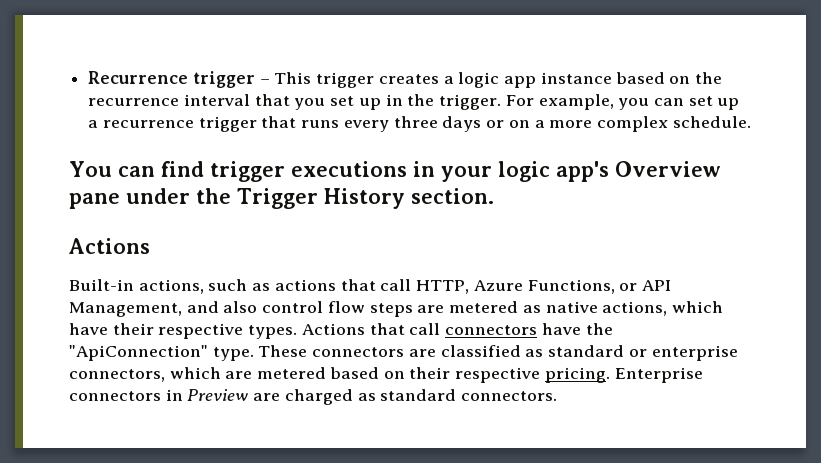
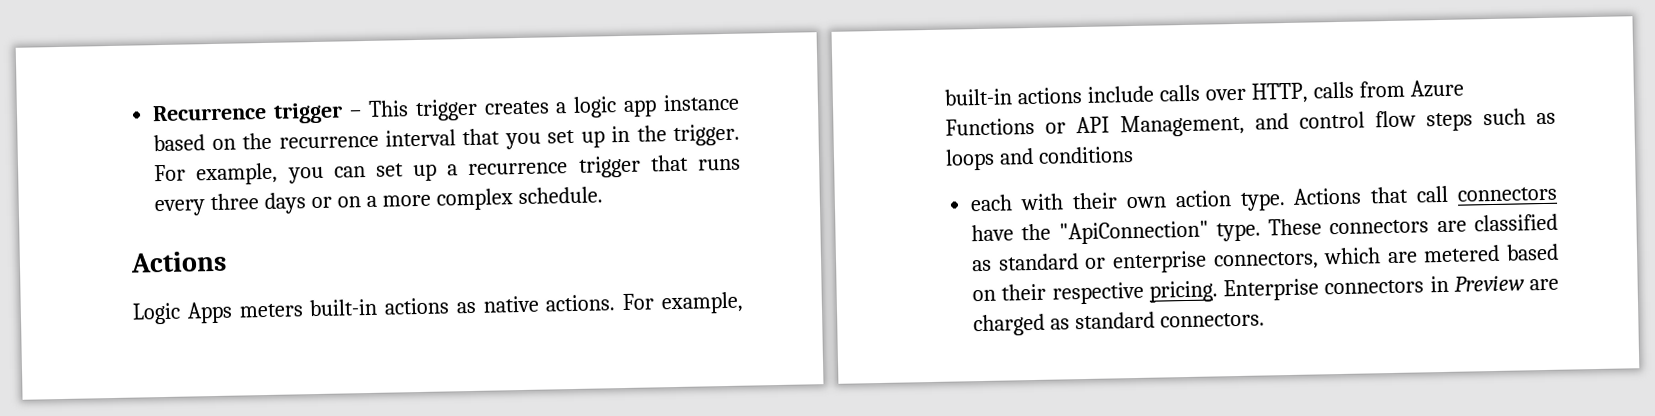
  For example, you can set up a recurrence trigger that runs every three days or on a more complex schedule.
- You can find trigger executions in your logic app's Overview pane under the Trigger History section.
  Actions
- Built-in actions, such as actions that call HTTP, Azure Functions, or API Management, and also control flow steps are metered as native actions, which have their respective types.
+ Logic Apps meters built-in actions as native actions. For example, built-in actions include calls over HTTP, calls from Azure Functions or API Management, and control flow steps such as loops and conditions
+ each with their own action type.

